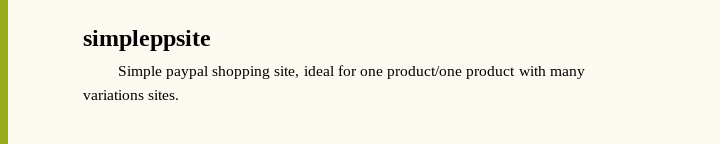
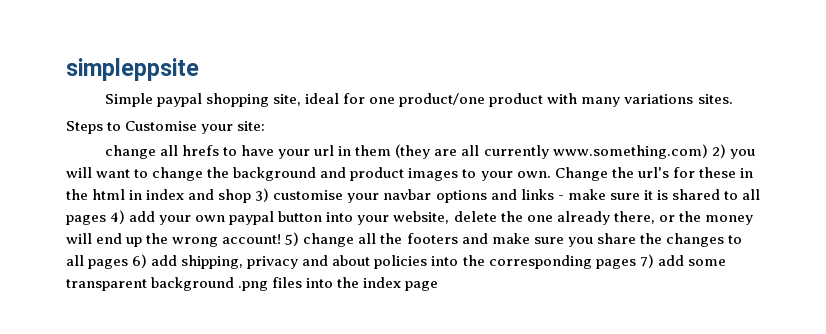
+ Steps to Customise your site:
+ change all hrefs to have your url in them (they are all currently www.something.com) 2) you will want to change the background and product images to your own. Change the url's for these in the html in index and shop 3) customise your navbar options and links - make sure it is shared to all pages 4) add your own paypal button into your website, delete the one already there, or the money will end up the wrong account! 5) change all the footers and make sure you share the changes to all pages 6) add shipping, privacy and about policies into the corresponding pages 7) add some transparent background .png files into the index page

